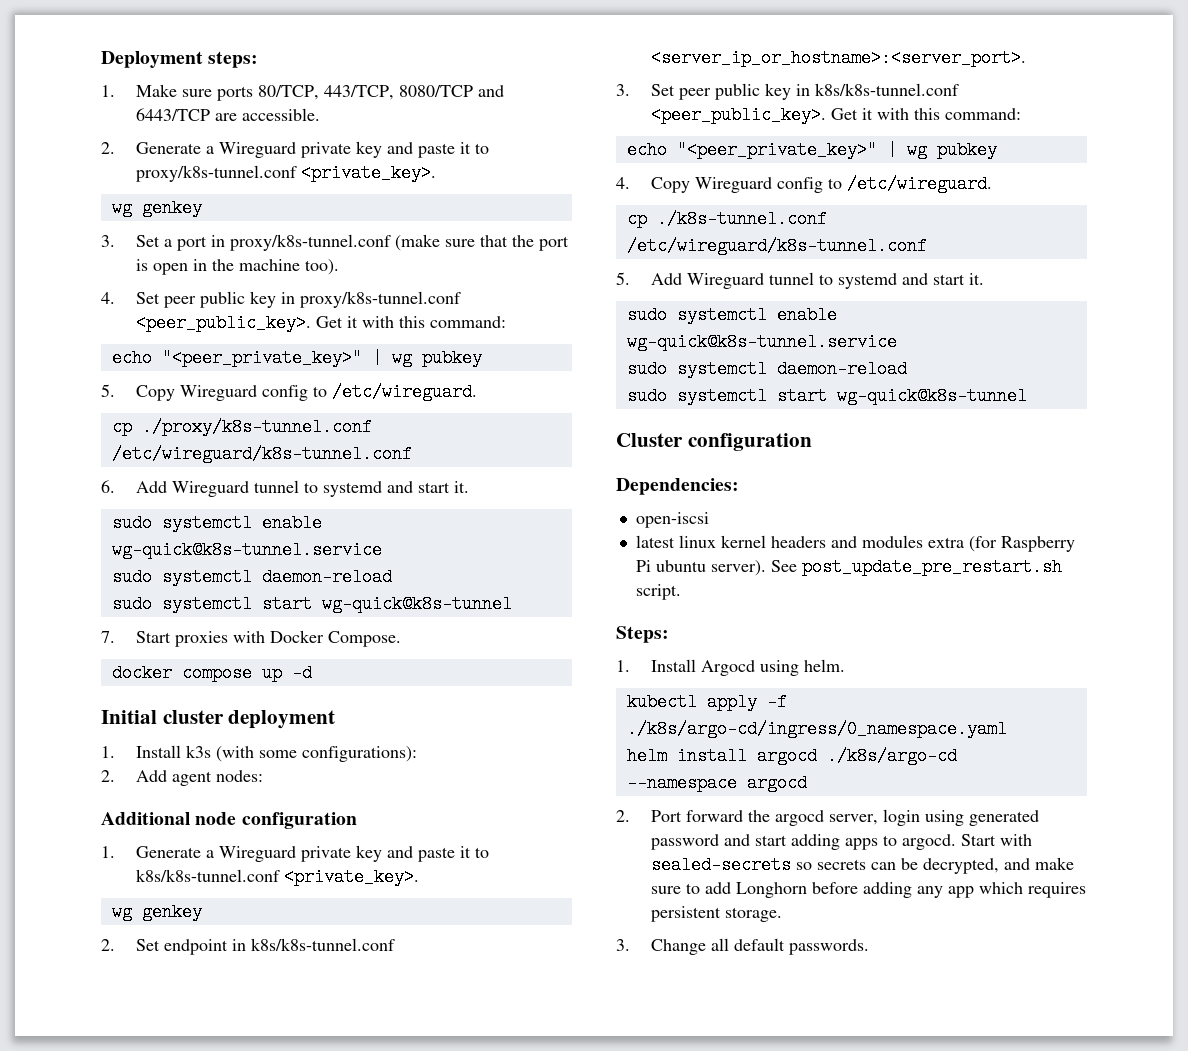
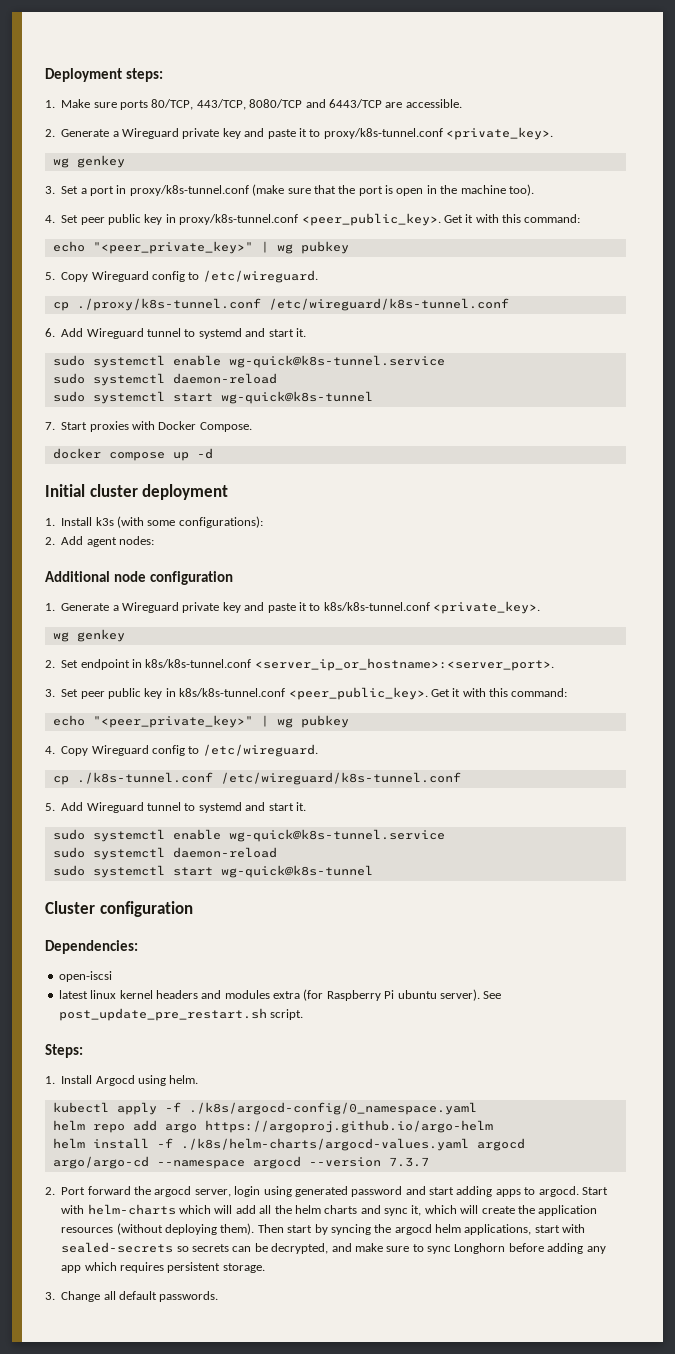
- kubectl apply -f ./k8s/argo-cd/ingress/0_namespace.yaml
- helm install argocd ./k8s/argo-cd --namespace argocd
+ kubectl apply -f ./k8s/argocd-config/0_namespace.yaml
+ helm repo add argo https://argoproj.github.io/argo-helm
+ helm install -f ./k8s/helm-charts/argocd-values.yaml argocd argo/argo-cd --namespace argocd --version 7.3.7
- Start with sealed-secrets so secrets can be decrypted, and make sure to add Longhorn before adding any app which requires persistent storage.
+ Start with helm-charts which will add all the helm charts and sync it, which will create the application resources (without deploying them). Then start by syncing the argocd helm applications, start with sealed-secrets so secrets can be decrypted, and make sure to sync Longhorn before adding any app which requires persistent storage.

